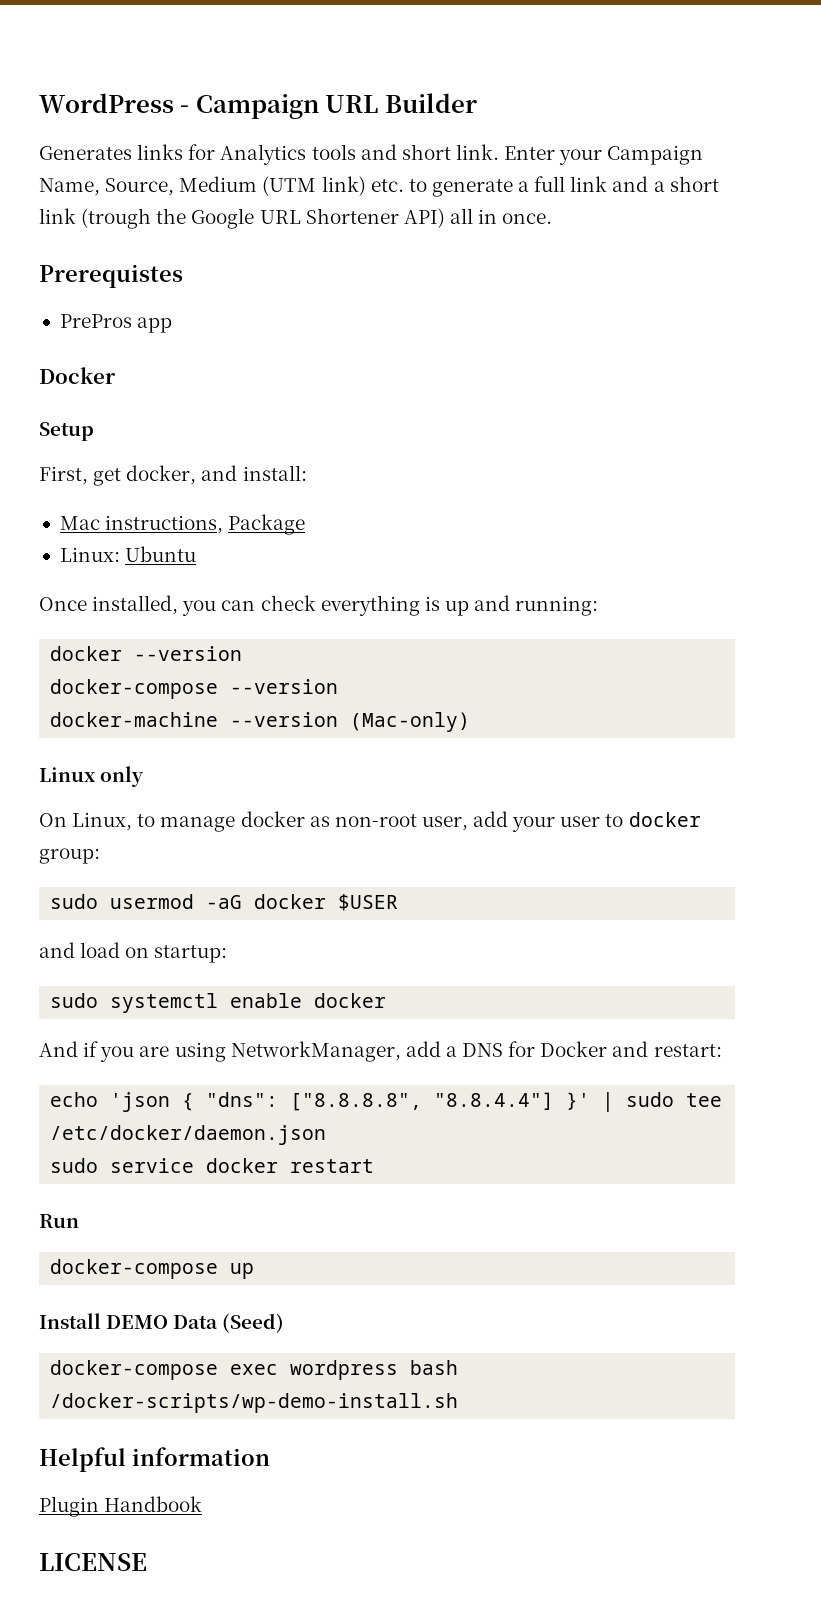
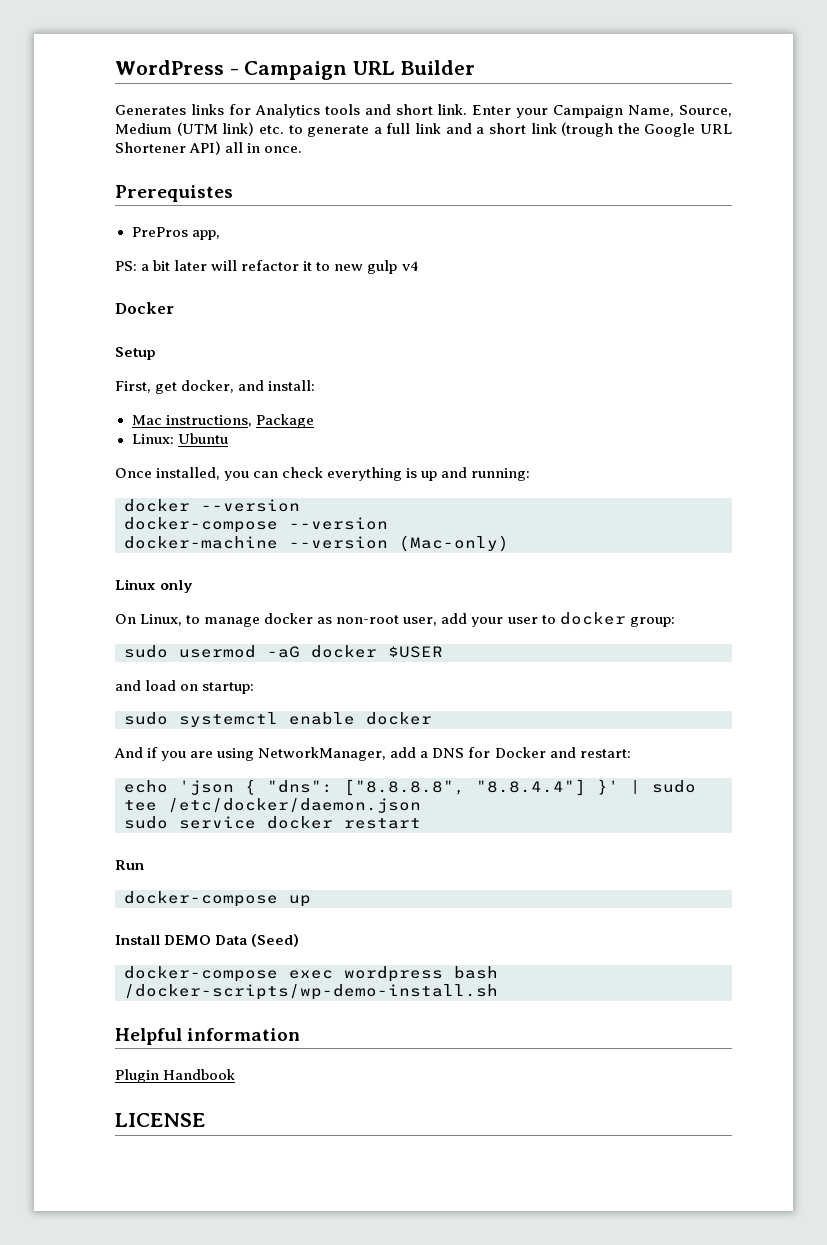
- PrePros app
+ PrePros app,
+ PS: a bit later will refactor it to new gulp v4

